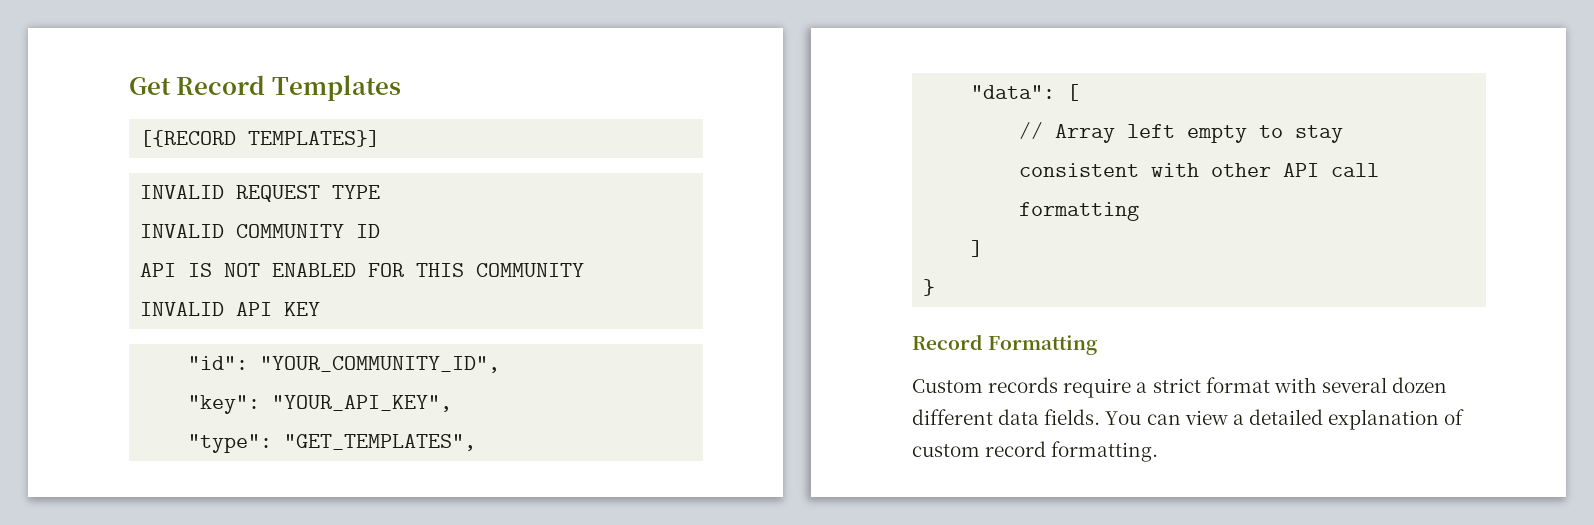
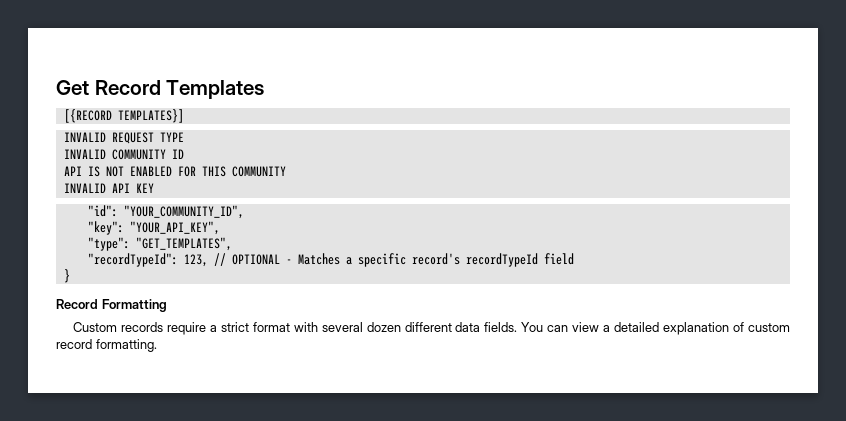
- "data": [
- // Array left empty to stay consistent with other API call formatting
- ]
+ "recordTypeId": 123, // OPTIONAL - Matches a specific record's recordTypeId field

